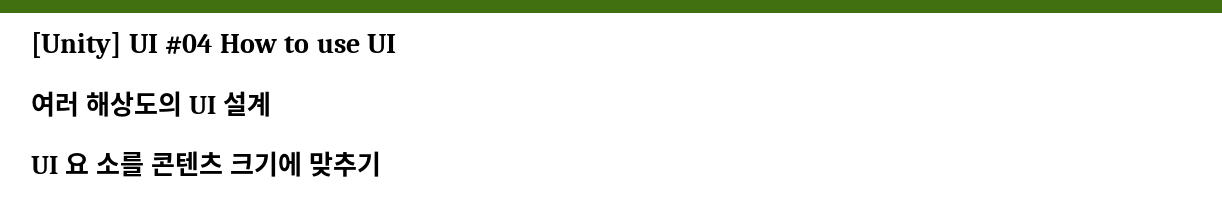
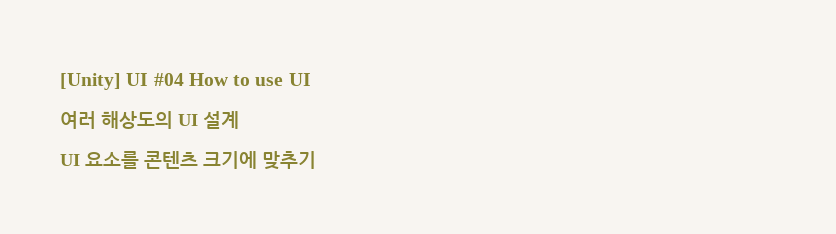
- UI 요 소를 콘텐츠 크기에 맞추기
+ UI 요소를 콘텐츠 크기에 맞추기

